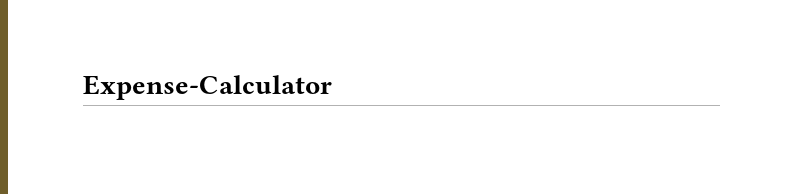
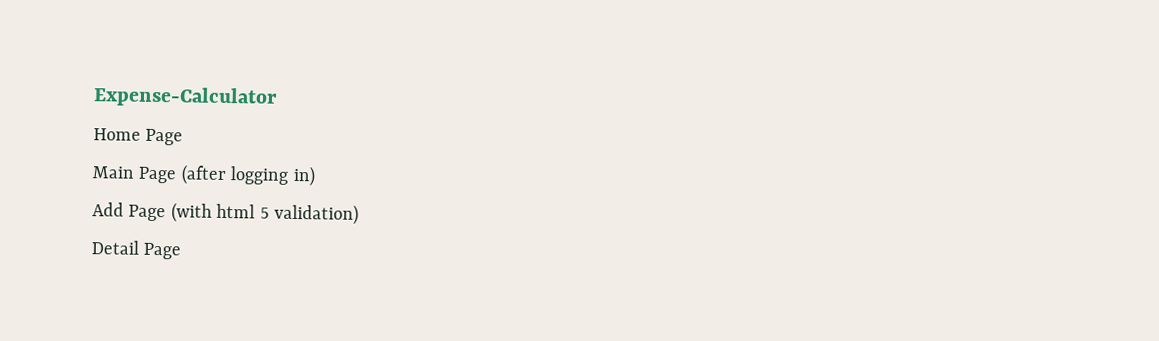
+ Home Page
+ Main Page (after logging in)
+ Add Page (with html 5 validation)
+ Detail Page

